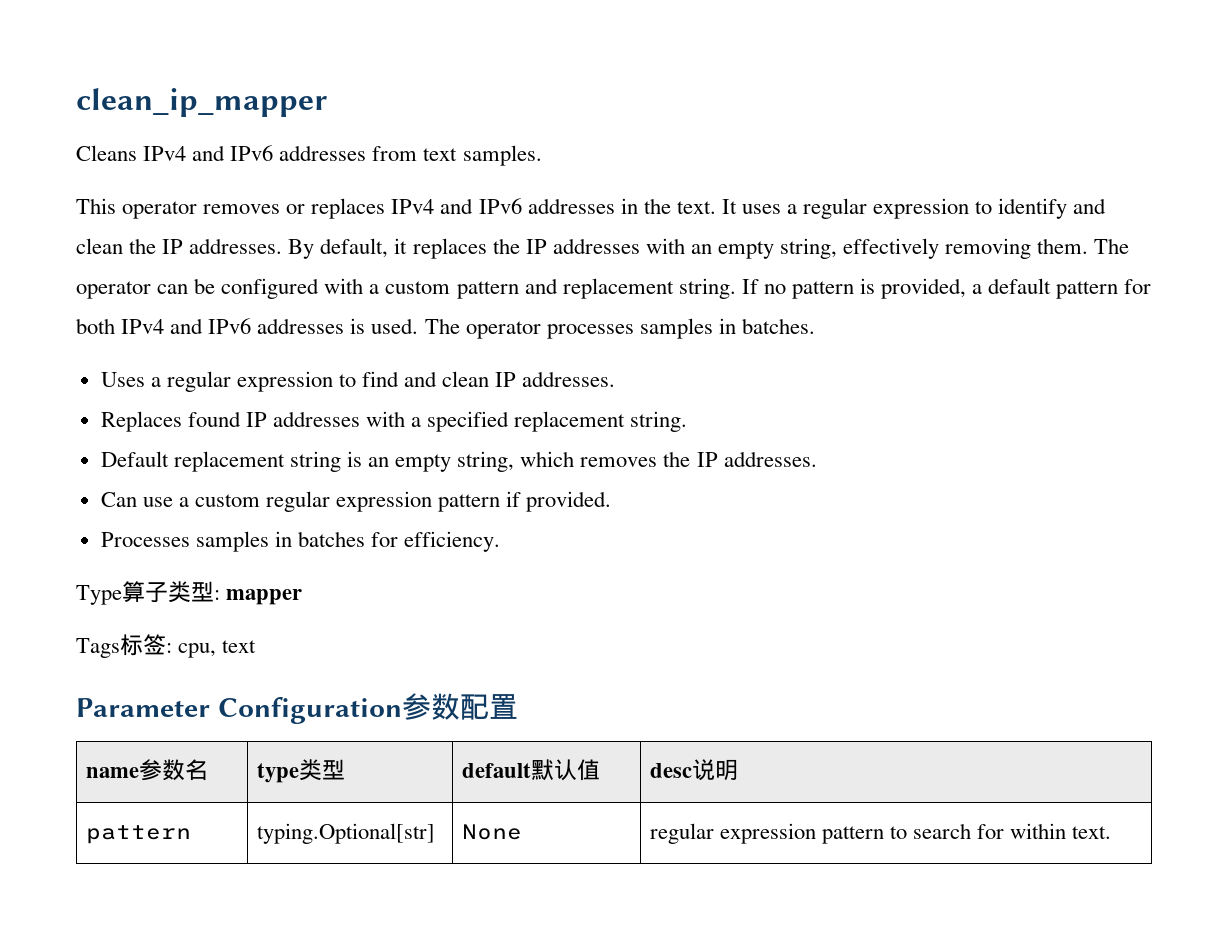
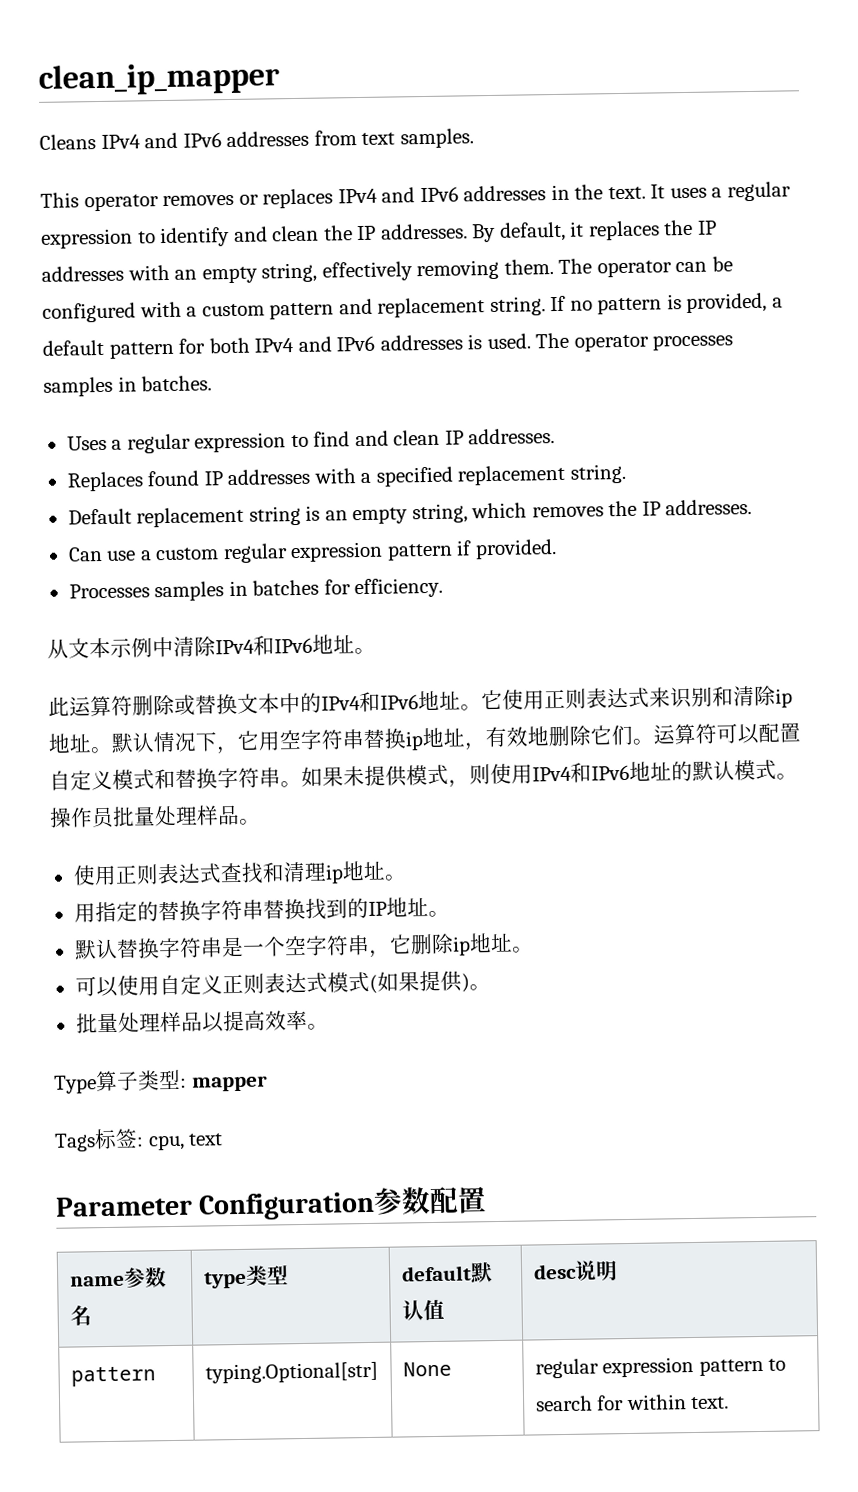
+ 从文本示例中清除IPv4和IPv6地址。
+ 此运算符删除或替换文本中的IPv4和IPv6地址。它使用正则表达式来识别和清除ip地址。默认情况下，它用空字符串替换ip地址，有效地删除它们。运算符可以配置自定义模式和替换字符串。如果未提供模式，则使用IPv4和IPv6地址的默认模式。操作员批量处理样品。
+ 使用正则表达式查找和清理ip地址。
+ 用指定的替换字符串替换找到的IP地址。
+ 默认替换字符串是一个空字符串，它删除ip地址。
+ 可以使用自定义正则表达式模式(如果提供)。
+ 批量处理样品以提高效率。

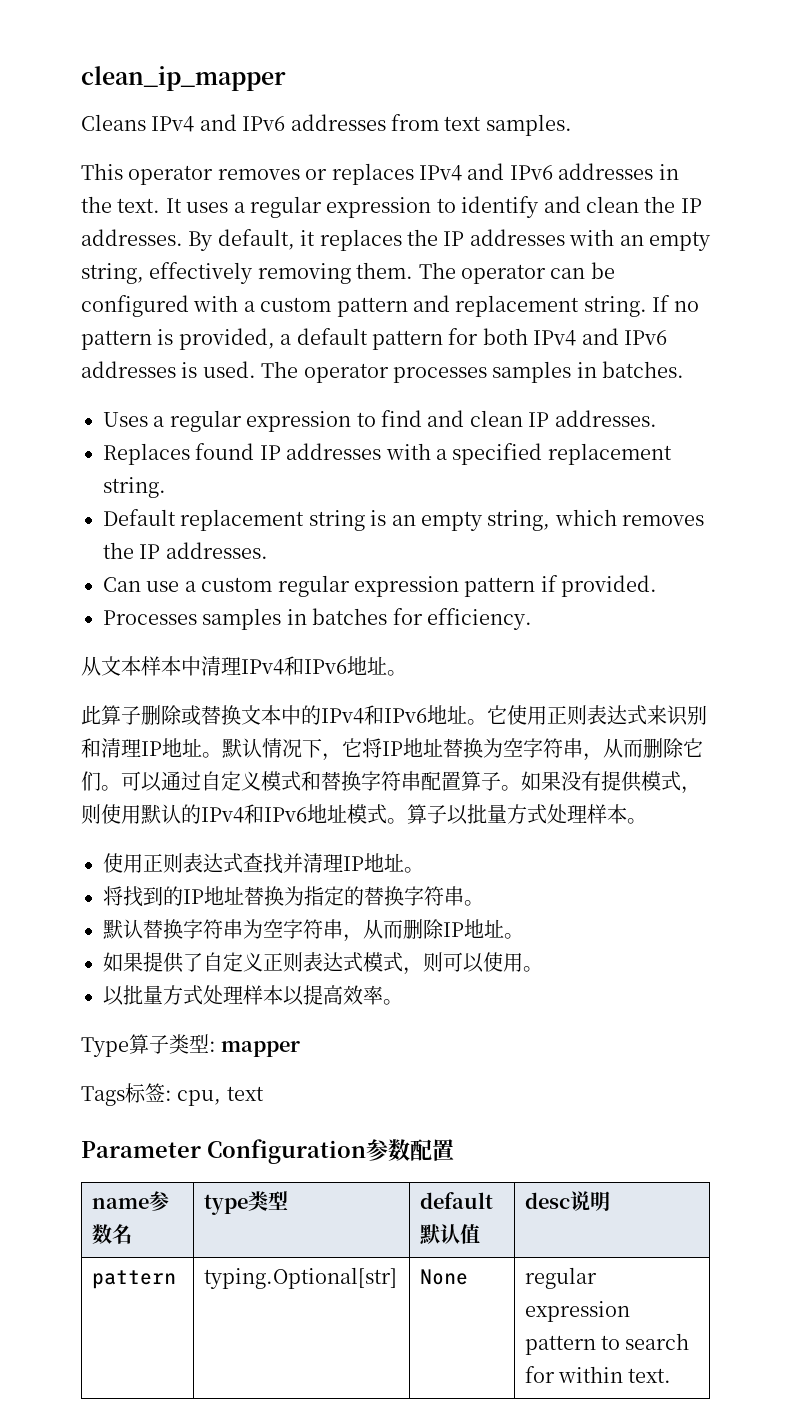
- 从文本示例中清除IPv4和IPv6地址。
+ 从文本样本中清理IPv4和IPv6地址。
- 此运算符删除或替换文本中的IPv4和IPv6地址。
+ 此算子删除或替换文本中的IPv4和IPv6地址。
- 它使用正则表达式来识别和清除ip地址。
+ 它使用正则表达式来识别和清理IP地址。
- 默认情况下，它用空字符串替换ip地址，有效地删除它们。运算符可以配置自定义模式和替换字符串。如果未提供模式，则使用IPv4和IPv6地址的默认模式。操作员批量处理样品。
+ 默认情况下，它将IP地址替换为空字符串，从而删除它们。可以通过自定义模式和替换字符串配置算子。如果没有提供模式，则使用默认的IPv4和IPv6地址模式。算子以批量方式处理样本。
- 使用正则表达式查找和清理ip地址。
- 用指定的替换字符串替换找到的IP地址。
+ 使用正则表达式查找并清理IP地址。
+ 将找到的IP地址替换为指定的替换字符串。
- 默认替换字符串是一个空字符串，它删除ip地址。
- 可以使用自定义正则表达式模式(如果提供)。
- 批量处理样品以提高效率。
+ 默认替换字符串为空字符串，从而删除IP地址。
+ 如果提供了自定义正则表达式模式，则可以使用。
+ 以批量方式处理样本以提高效率。

